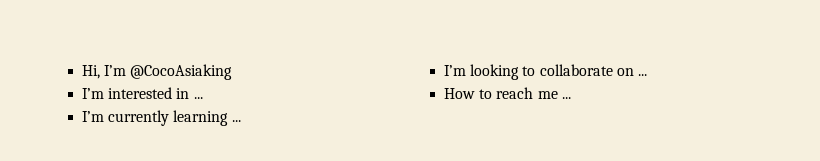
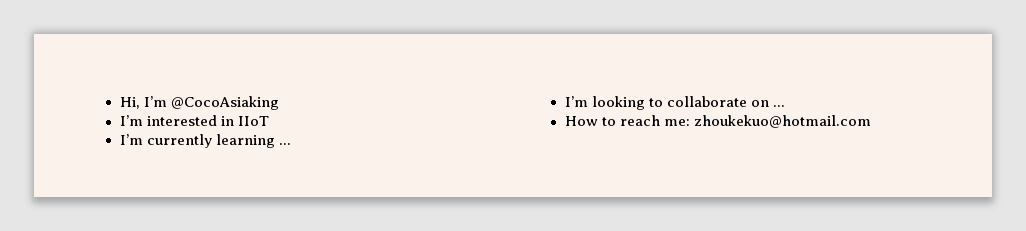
- I’m interested in ...
+ I’m interested in IIoT
- How to reach me ...
+ How to reach me: zhoukekuo@hotmail.com

